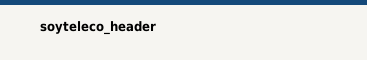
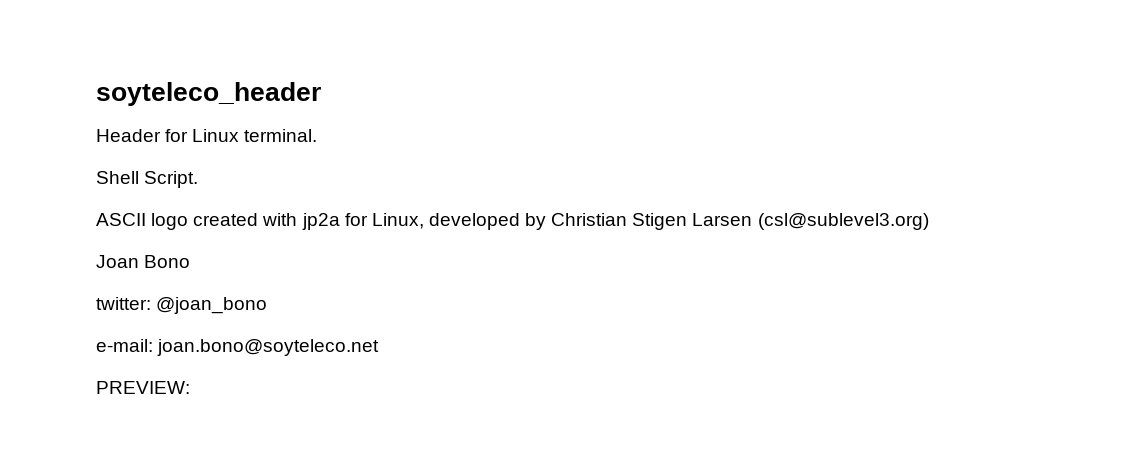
+ Header for Linux terminal.
+ Shell Script.
+ ASCII logo created with jp2a for Linux, developed by Christian Stigen Larsen (csl@sublevel3.org)
+ Joan Bono
+ twitter: @joan_bono
+ e-mail: joan.bono@soyteleco.net
+ PREVIEW:

